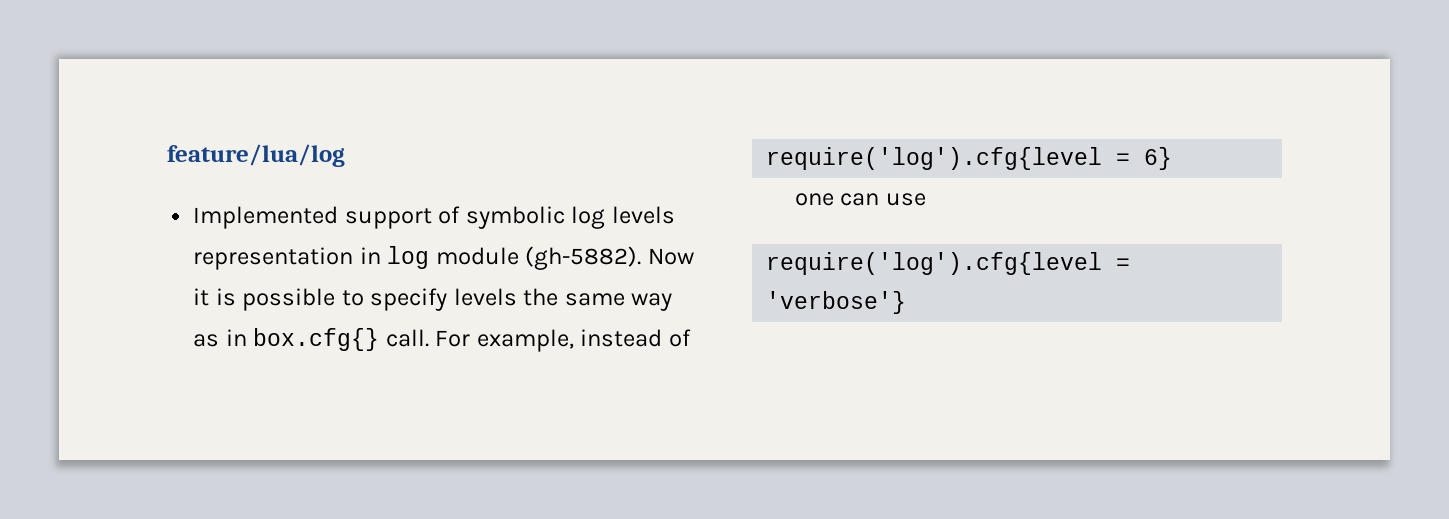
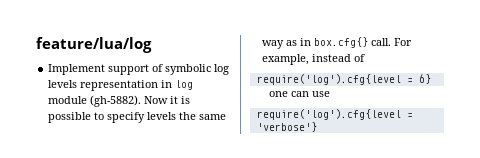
- Implemented support of symbolic log levels representation in log module (gh-5882).
+ Implement support of symbolic log levels representation in log module (gh-5882).

